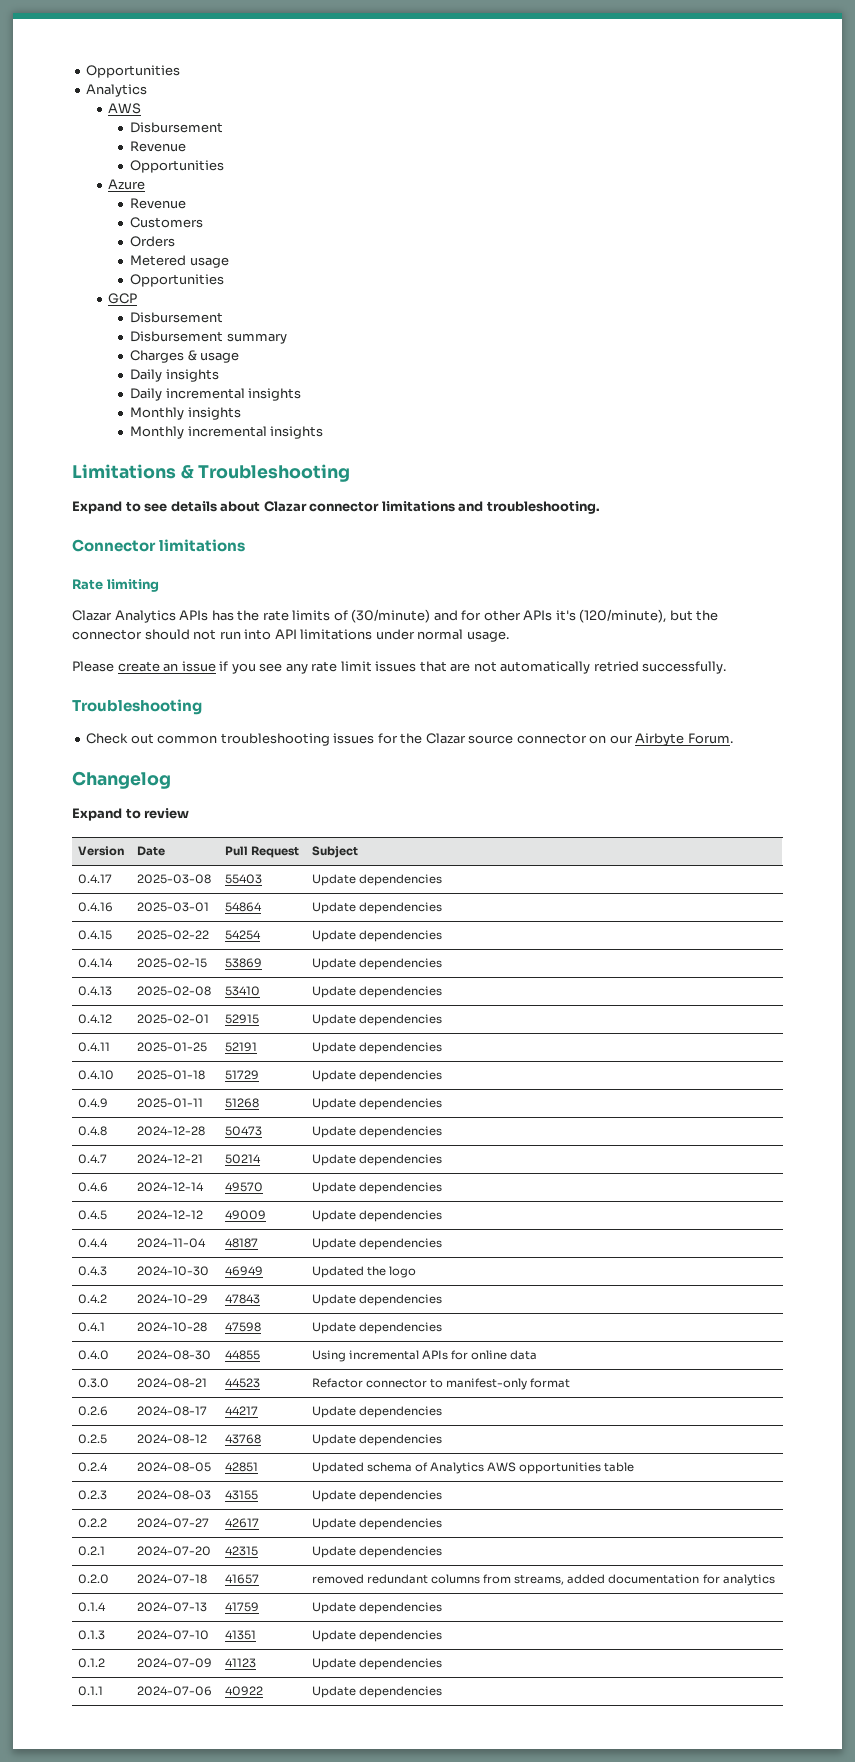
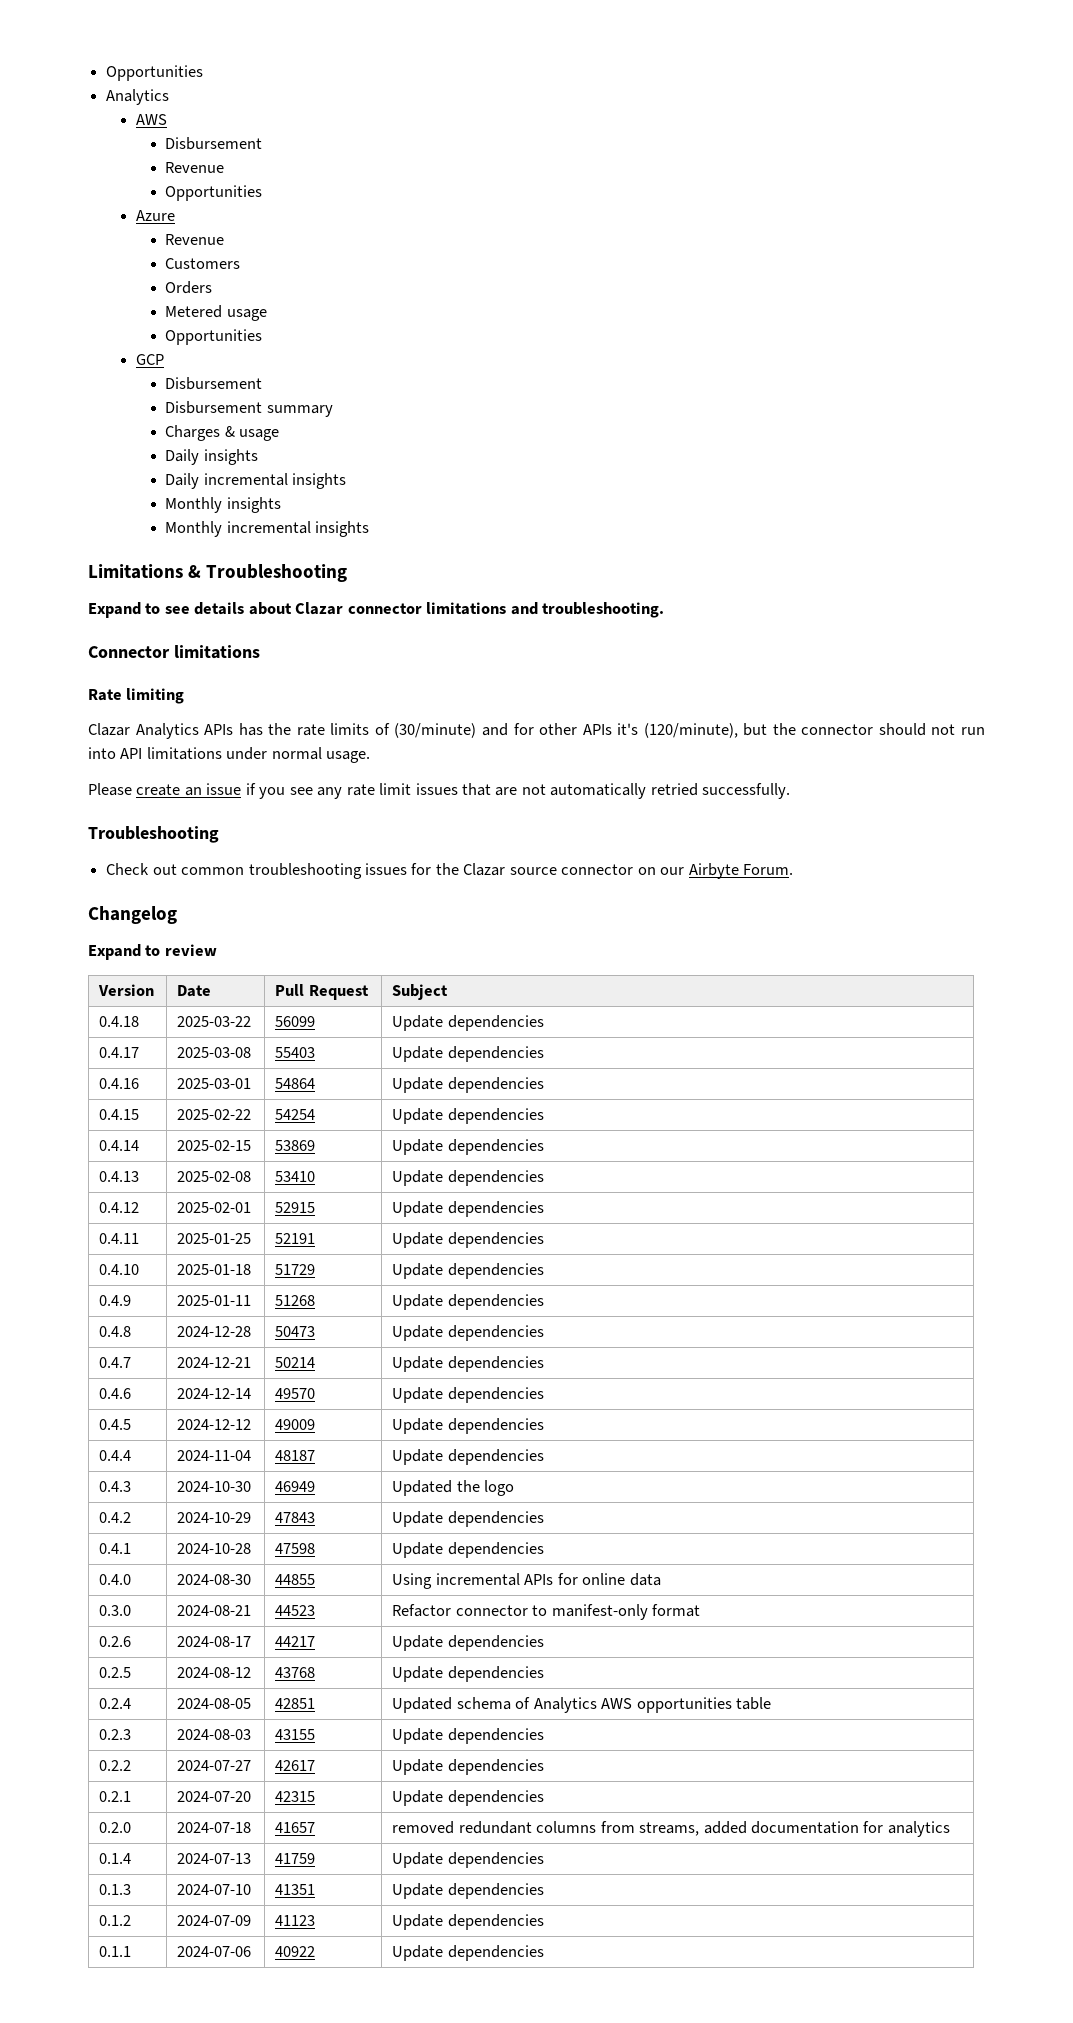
+ 0.4.18 | 2025-03-22 | 56099 | Update dependencies

